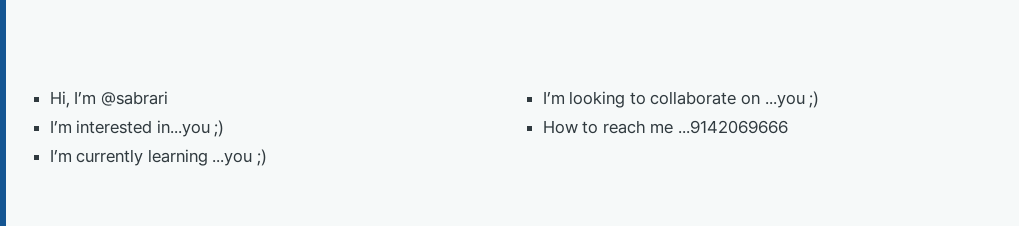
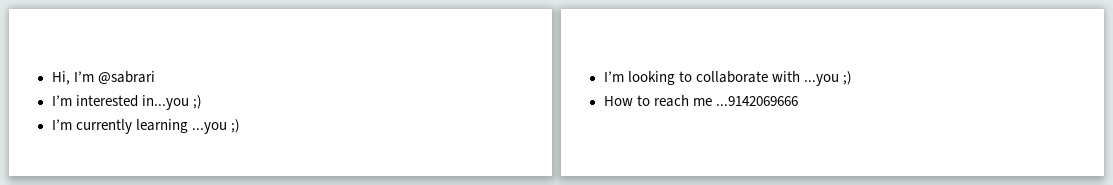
- I’m looking to collaborate on ...you ;)
+ I’m looking to collaborate with ...you ;)

